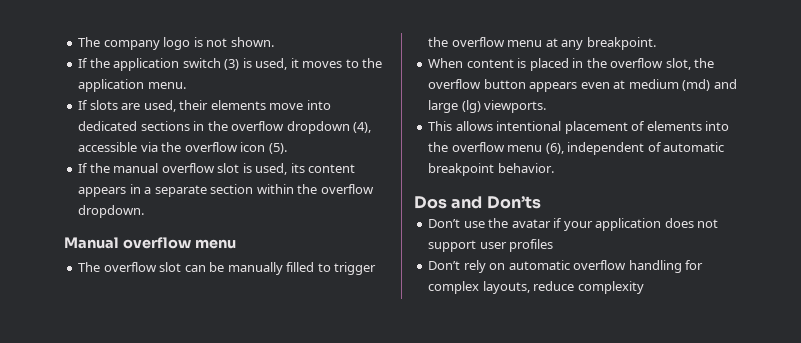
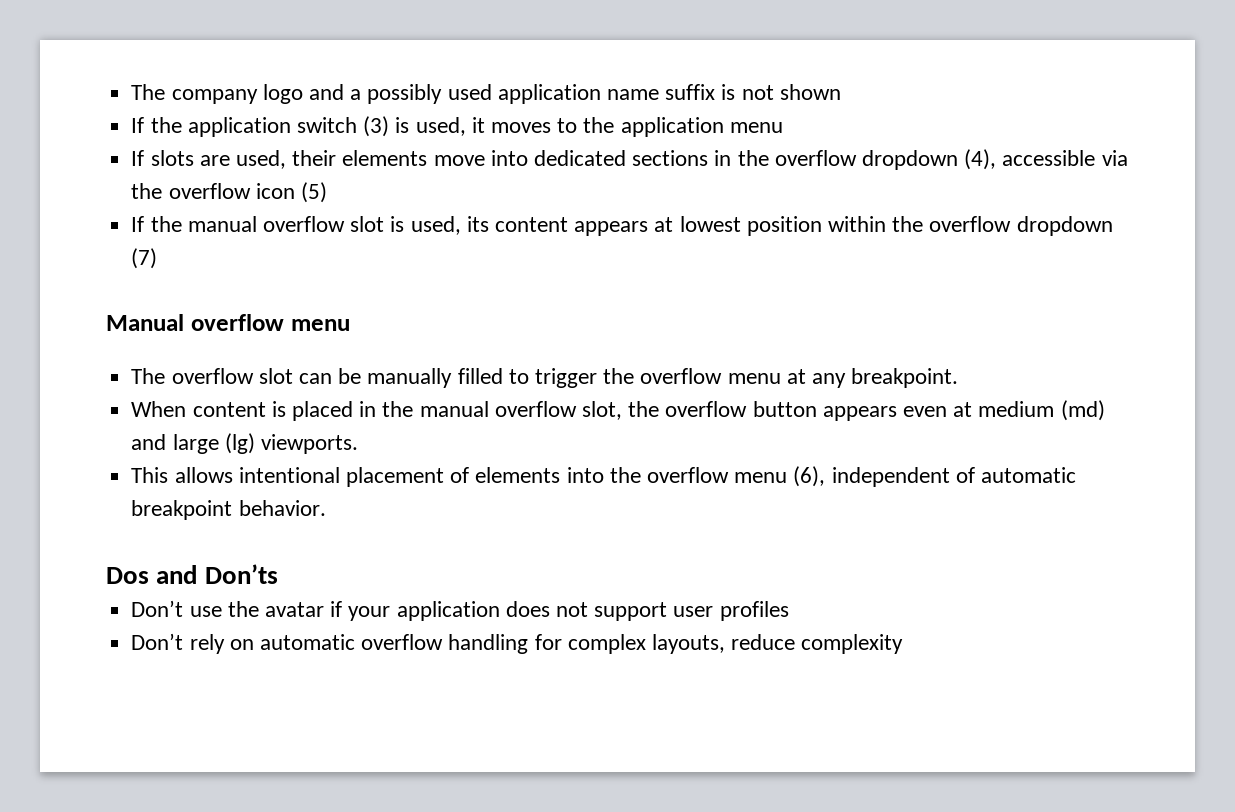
- The company logo is not shown.
+ The company logo and a possibly used application name suffix is not shown
- If the application switch (3) is used, it moves to the application menu.
+ If the application switch (3) is used, it moves to the application menu
- If slots are used, their elements move into dedicated sections in the overflow dropdown (4), accessible via the overflow icon (5).
+ If slots are used, their elements move into dedicated sections in the overflow dropdown (4), accessible via the overflow icon (5)
- If the manual overflow slot is used, its content appears in a separate section within the overflow dropdown.
+ If the manual overflow slot is used, its content appears at lowest position within the overflow dropdown (7)
- When content is placed in the overflow slot, the overflow button appears even at medium (md) and large (lg) viewports.
+ When content is placed in the manual overflow slot, the overflow button appears even at medium (md) and large (lg) viewports.

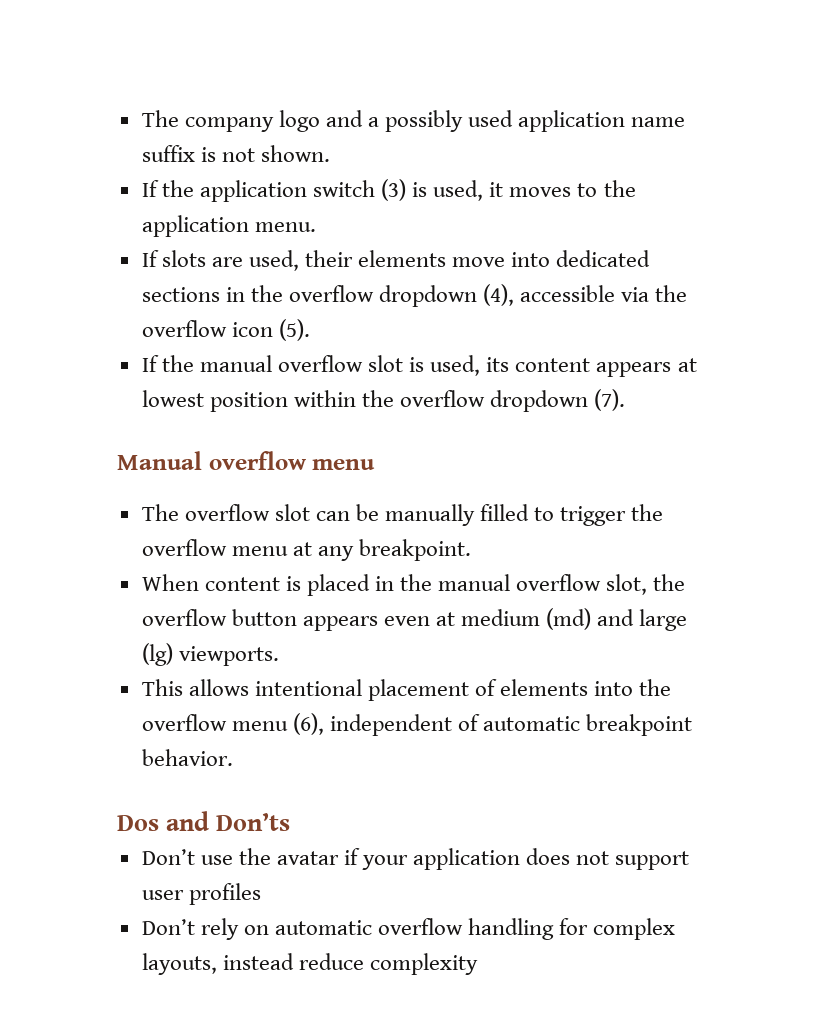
- The company logo and a possibly used application name suffix is not shown
+ The company logo and a possibly used application name suffix is not shown.
- If the application switch (3) is used, it moves to the application menu
+ If the application switch (3) is used, it moves to the application menu.
- If slots are used, their elements move into dedicated sections in the overflow dropdown (4), accessible via the overflow icon (5)
+ If slots are used, their elements move into dedicated sections in the overflow dropdown (4), accessible via the overflow icon (5).
- If the manual overflow slot is used, its content appears at lowest position within the overflow dropdown (7)
+ If the manual overflow slot is used, its content appears at lowest position within the overflow dropdown (7).
- Don’t rely on automatic overflow handling for complex layouts, reduce complexity
+ Don’t rely on automatic overflow handling for complex layouts, instead reduce complexity

